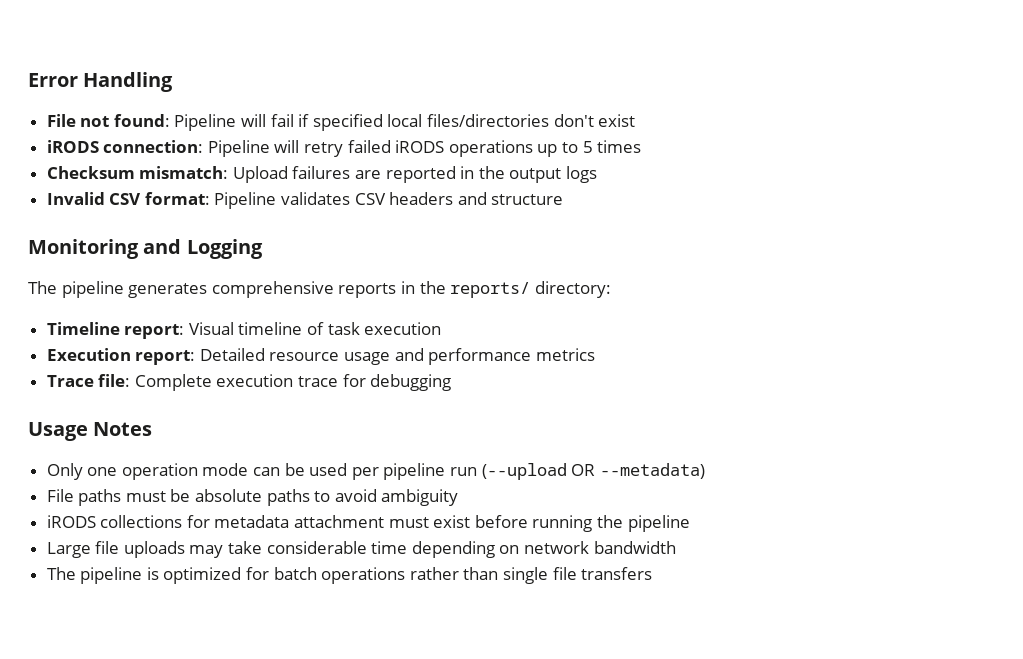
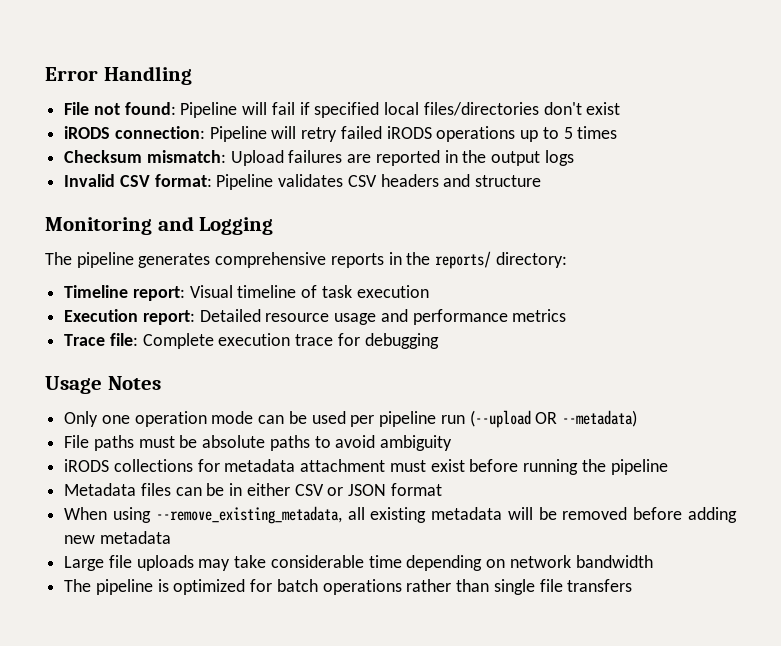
+ Metadata files can be in either CSV or JSON format
+ When using --remove_existing_metadata, all existing metadata will be removed before adding new metadata

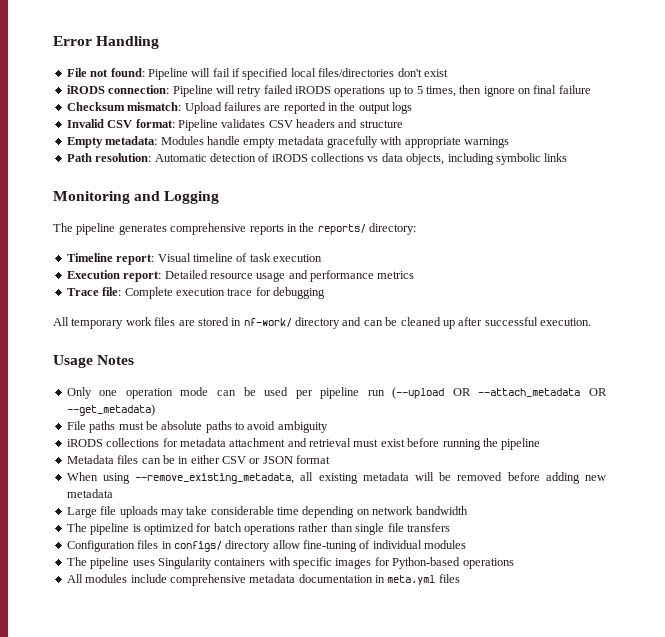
- iRODS connection: Pipeline will retry failed iRODS operations up to 5 times
+ iRODS connection: Pipeline will retry failed iRODS operations up to 5 times, then ignore on final failure
+ Empty metadata: Modules handle empty metadata gracefully with appropriate warnings
+ Path resolution: Automatic detection of iRODS collections vs data objects, including symbolic links
+ All temporary work files are stored in nf-work/ directory and can be cleaned up after successful execution.
- Only one operation mode can be used per pipeline run (--upload OR --metadata)
+ Only one operation mode can be used per pipeline run (--upload OR --attach_metadata OR --get_metadata)
- iRODS collections for metadata attachment must exist before running the pipeline
+ iRODS collections for metadata attachment and retrieval must exist before running the pipeline
+ Configuration files in configs/ directory allow fine-tuning of individual modules
+ The pipeline uses Singularity containers with specific images for Python-based operations
+ All modules include comprehensive metadata documentation in meta.yml files

